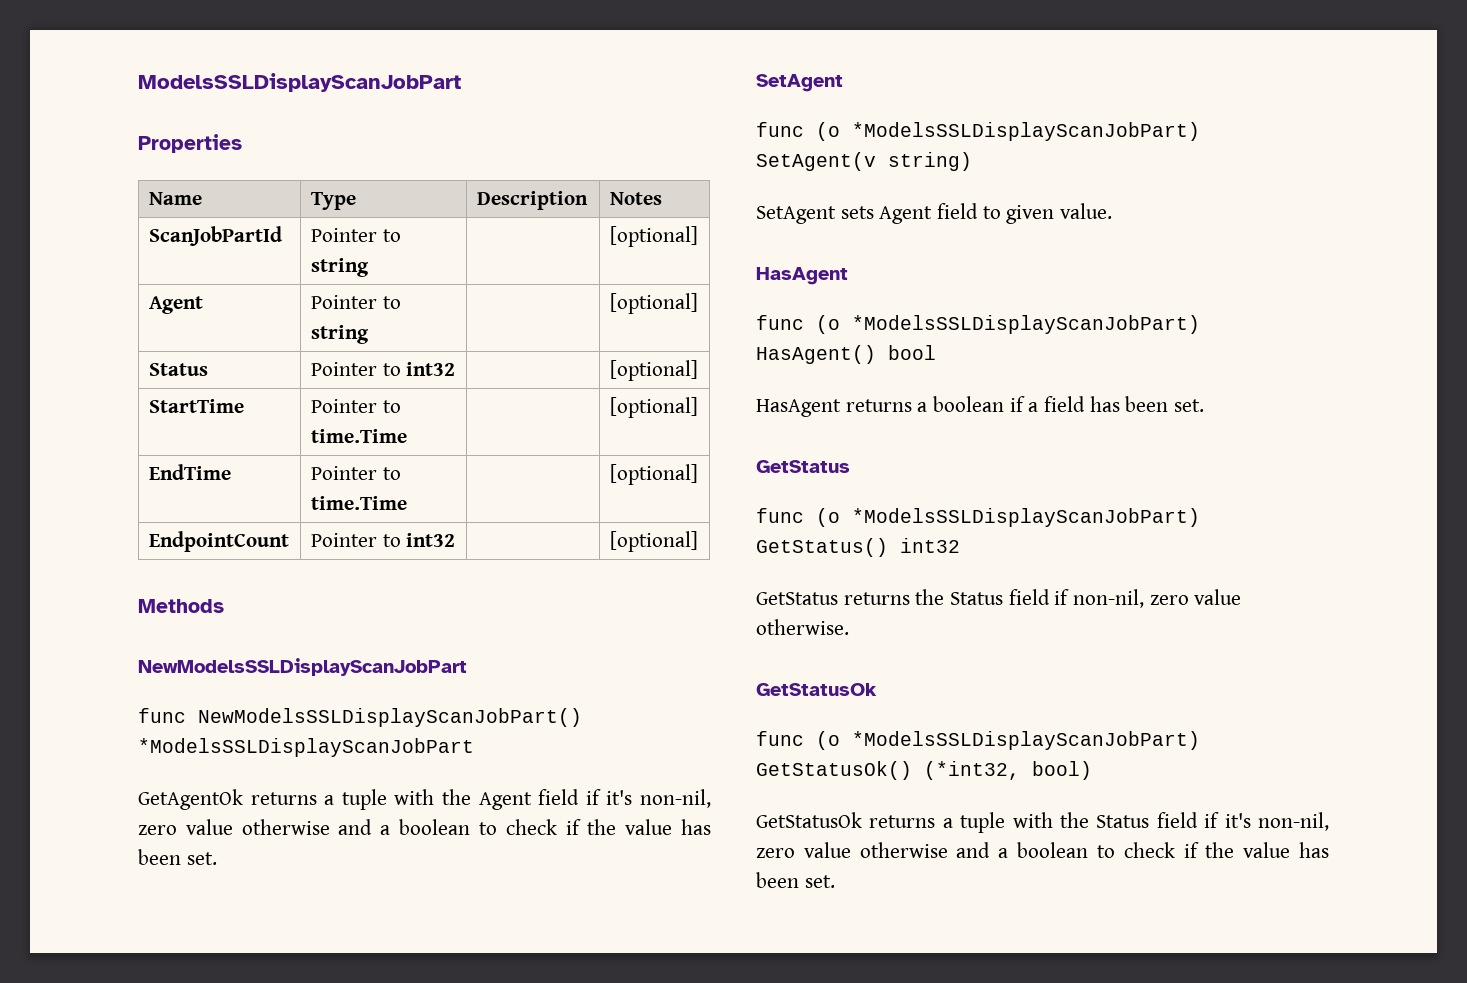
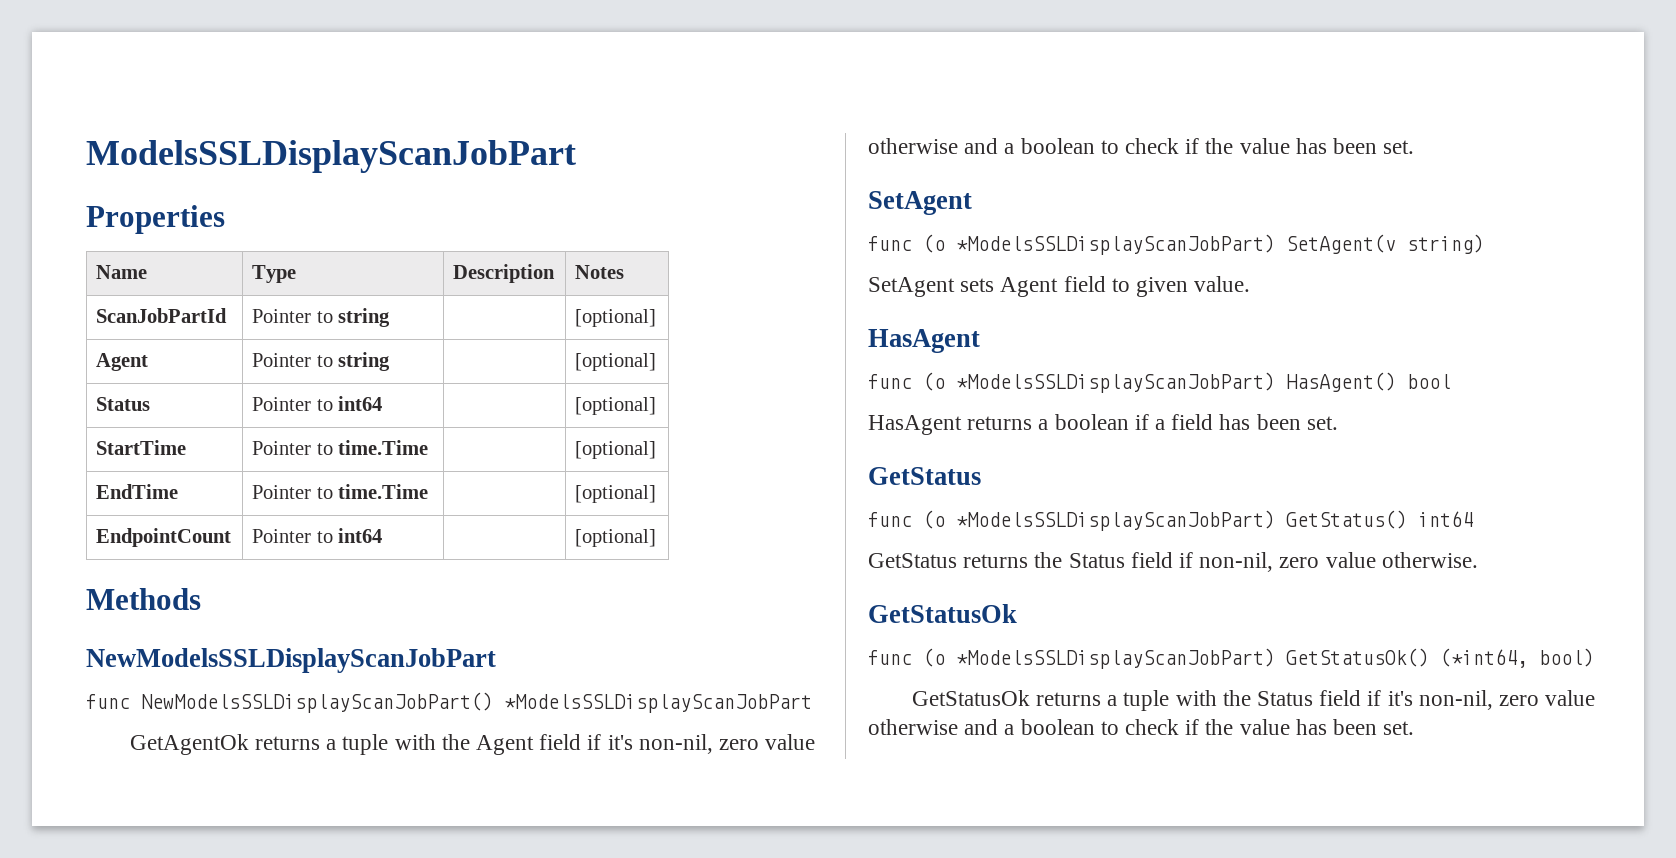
- Status | Pointer to int32 | | [optional]
+ Status | Pointer to int64 | | [optional]
- EndpointCount | Pointer to int32 | | [optional]
+ EndpointCount | Pointer to int64 | | [optional]
- func (o *ModelsSSLDisplayScanJobPart) GetStatus() int32
+ func (o *ModelsSSLDisplayScanJobPart) GetStatus() int64
- func (o *ModelsSSLDisplayScanJobPart) GetStatusOk() (*int32, bool)
+ func (o *ModelsSSLDisplayScanJobPart) GetStatusOk() (*int64, bool)

